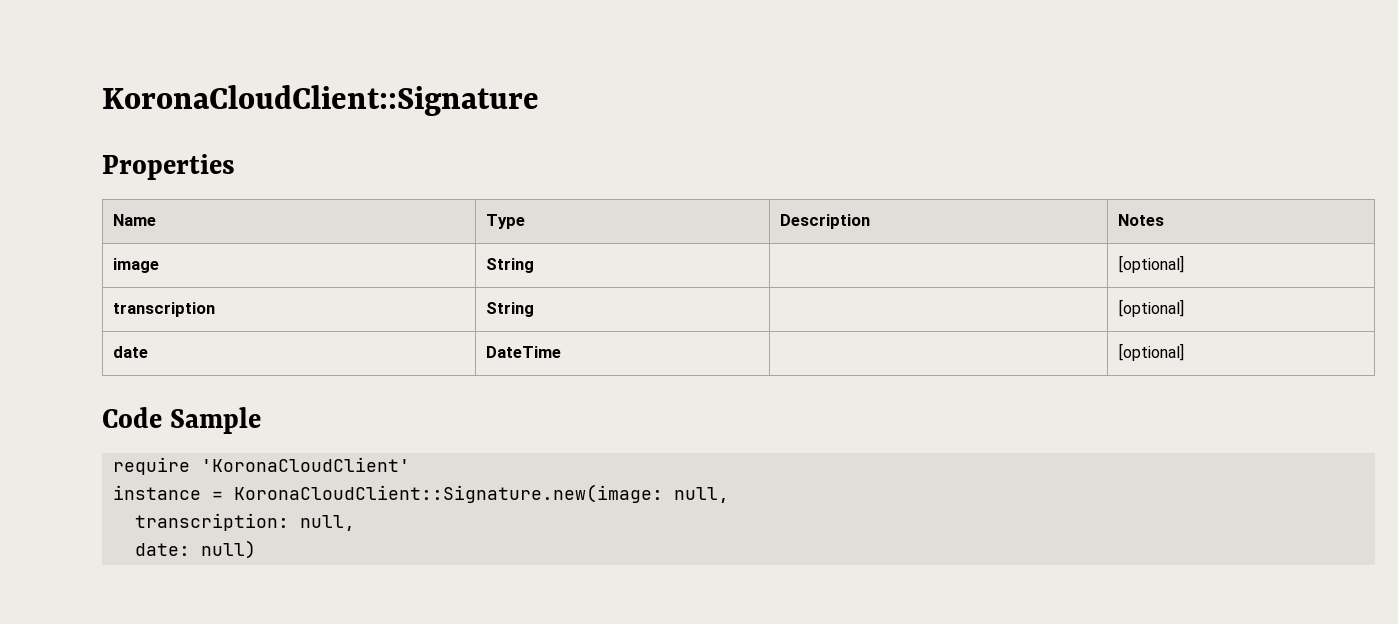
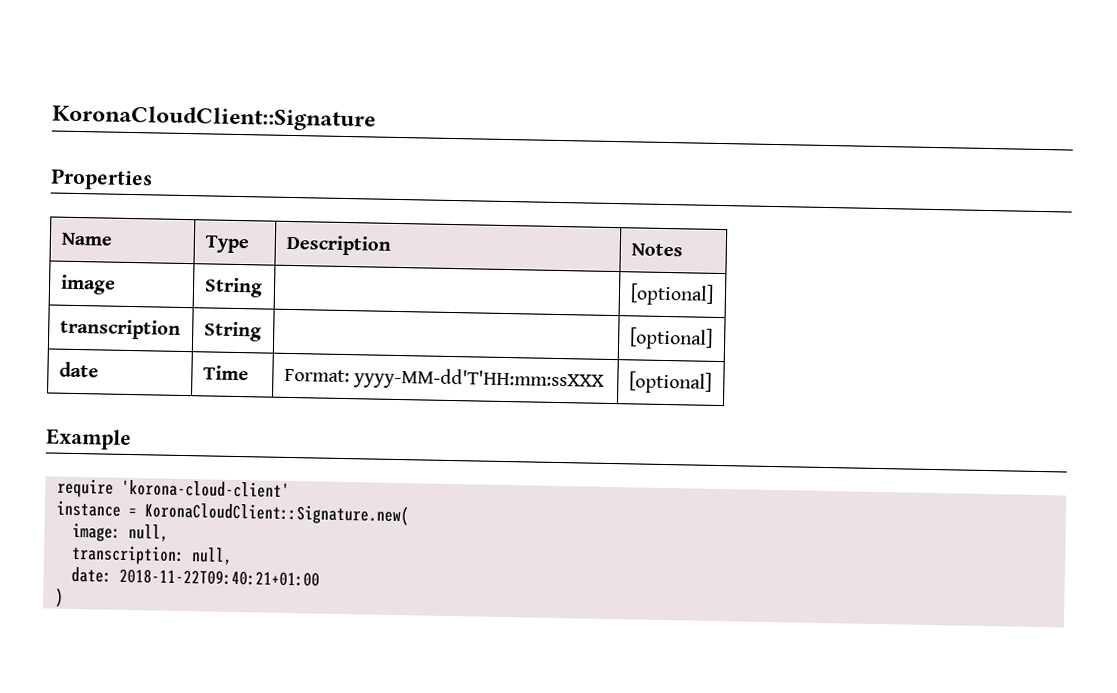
- date | DateTime | | [optional]
- Code Sample
+ date | Time | Format: yyyy-MM-dd'T'HH:mm:ssXXX | [optional]
+ Example
- require 'KoronaCloudClient'
+ require 'korona-cloud-client'
- instance = KoronaCloudClient::Signature.new(image: null,
+ instance = KoronaCloudClient::Signature.new(
+ image: null,
- date: null)
+ date: 2018-11-22T09:40:21+01:00
+ )

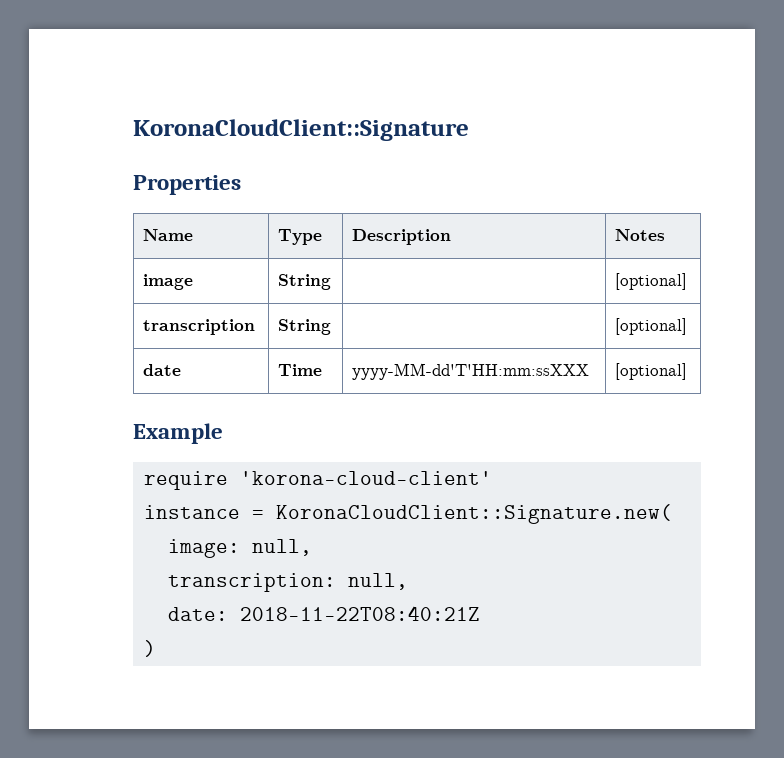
- date | Time | Format: yyyy-MM-dd'T'HH:mm:ssXXX | [optional]
+ date | Time | yyyy-MM-dd'T'HH:mm:ssXXX | [optional]
- date: 2018-11-22T09:40:21+01:00
+ date: 2018-11-22T08:40:21Z

